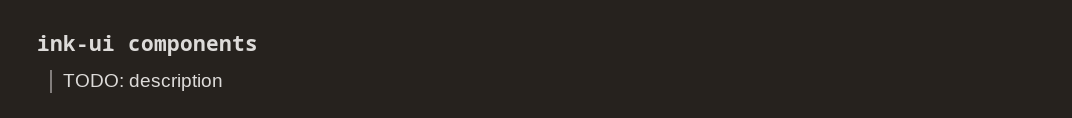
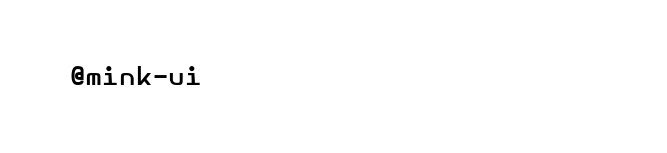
- ink-ui components
- TODO: description
+ @mink-ui

